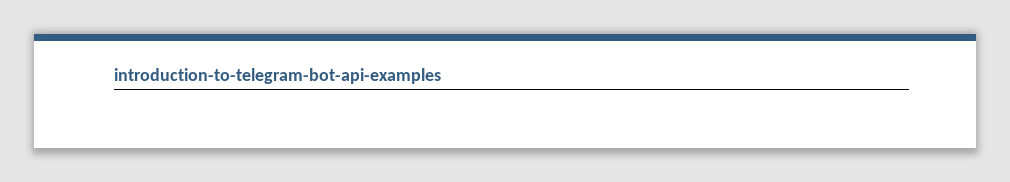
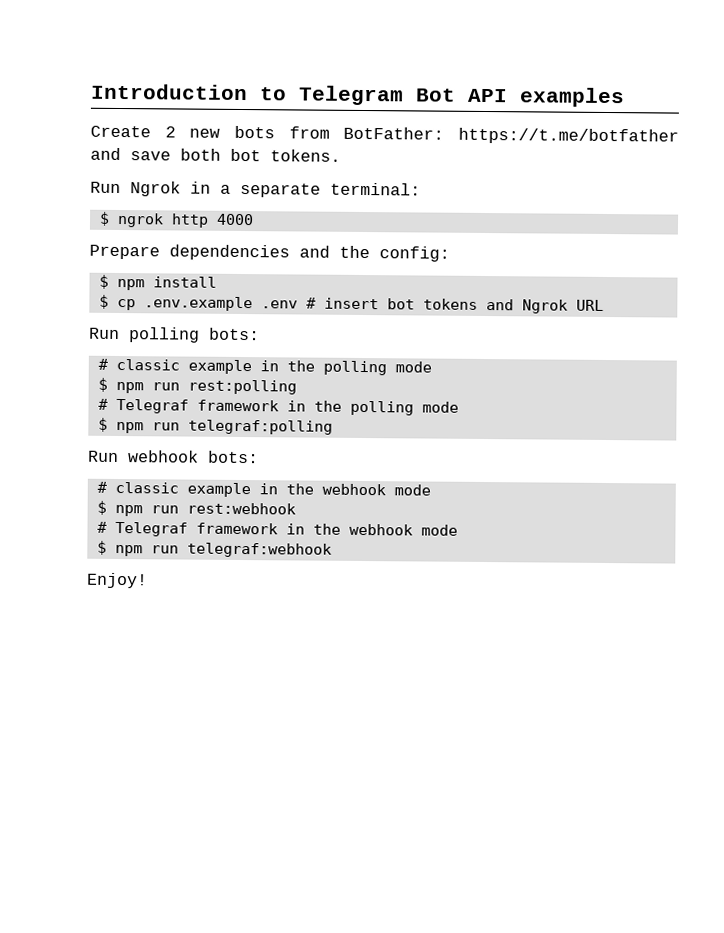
- introduction-to-telegram-bot-api-examples
+ Introduction to Telegram Bot API examples
+ Create 2 new bots from BotFather: https://t.me/botfather and save both bot tokens.
+ Run Ngrok in a separate terminal:
+ $ ngrok http 4000
+ Prepare dependencies and the config:
+ $ npm install
+ $ cp .env.example .env # insert bot tokens and Ngrok URL
+ Run polling bots:
+ # classic example in the polling mode
+ $ npm run rest:polling
+ # Telegraf framework in the polling mode
+ $ npm run telegraf:polling
+ Run webhook bots:
+ # classic example in the webhook mode
+ $ npm run rest:webhook
+ # Telegraf framework in the webhook mode
+ $ npm run telegraf:webhook
+ Enjoy!

